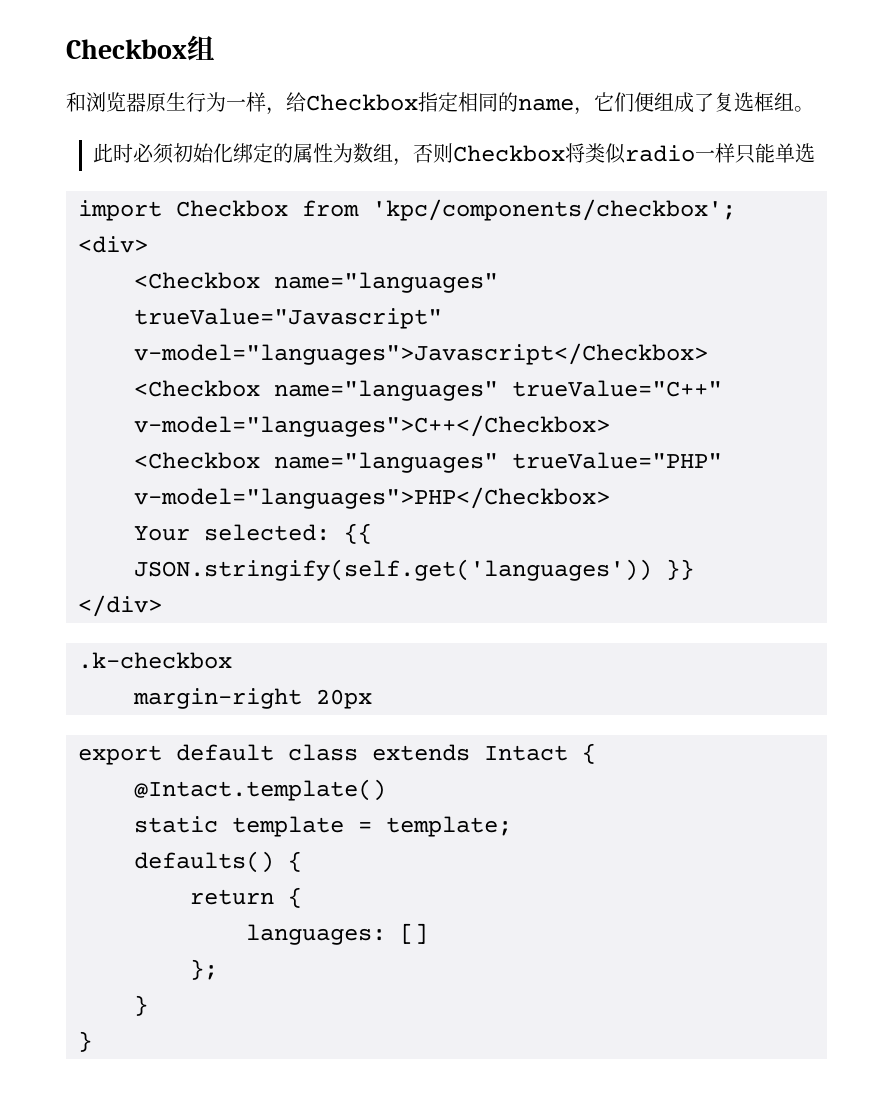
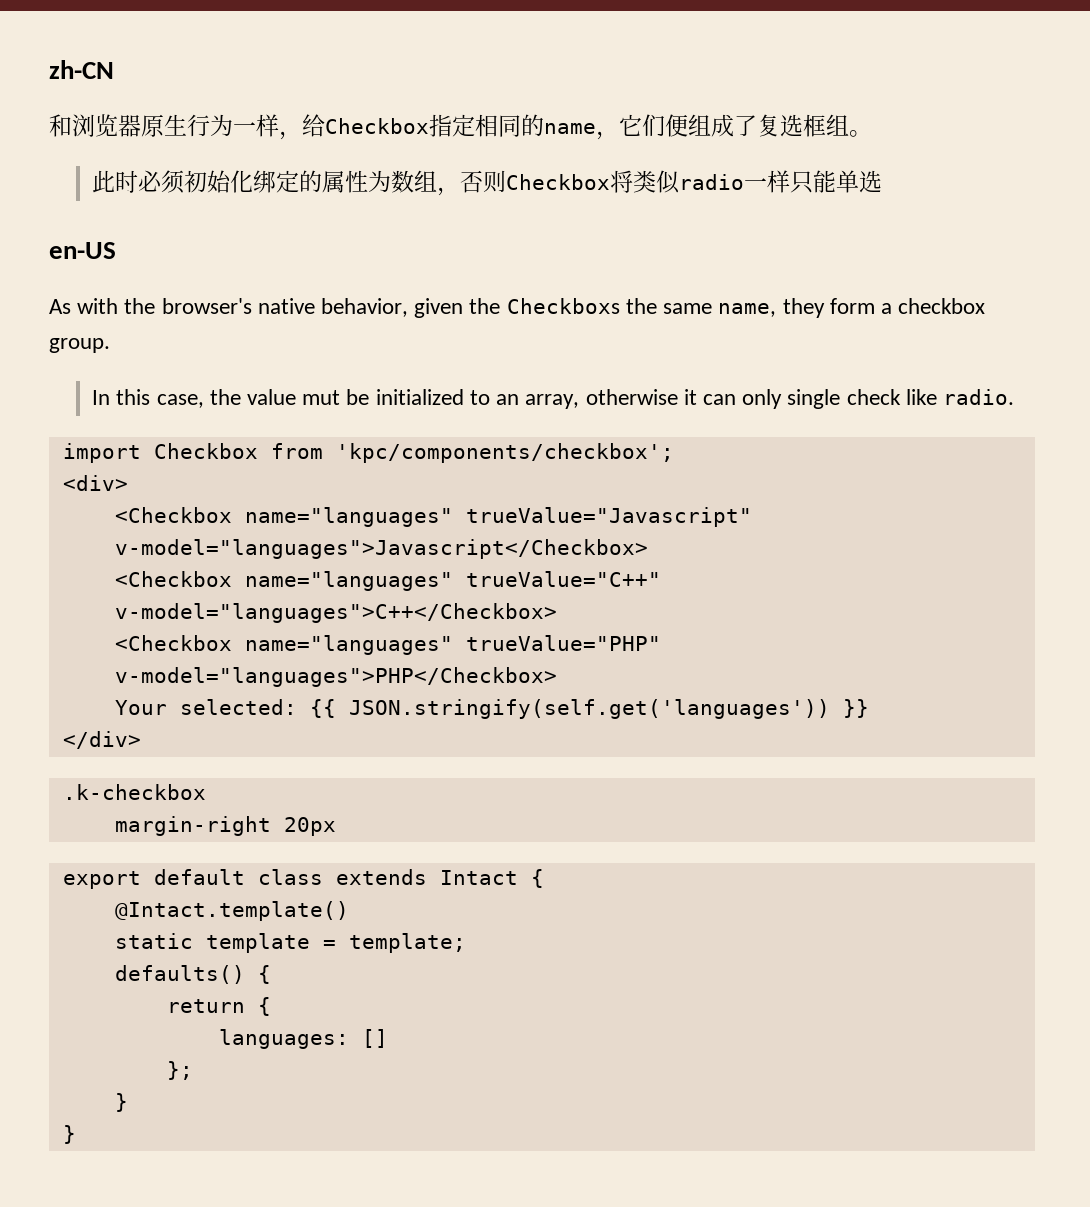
- Checkbox组
+ zh-CN
+ en-US
+ As with the browser's native behavior, given the Checkboxs the same name, they form a checkbox group.
+ In this case, the value mut be initialized to an array, otherwise it can only single check like radio.

